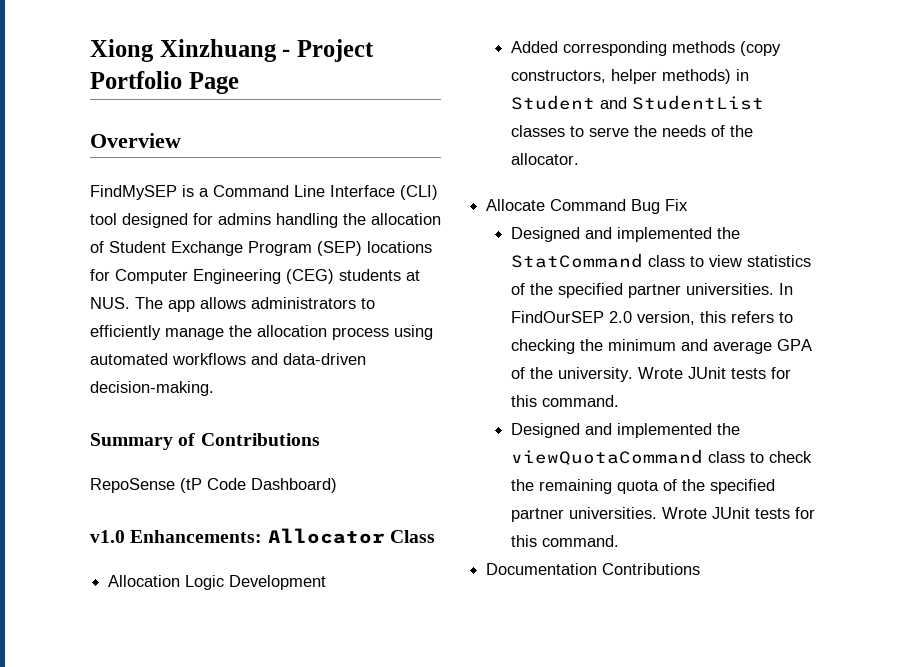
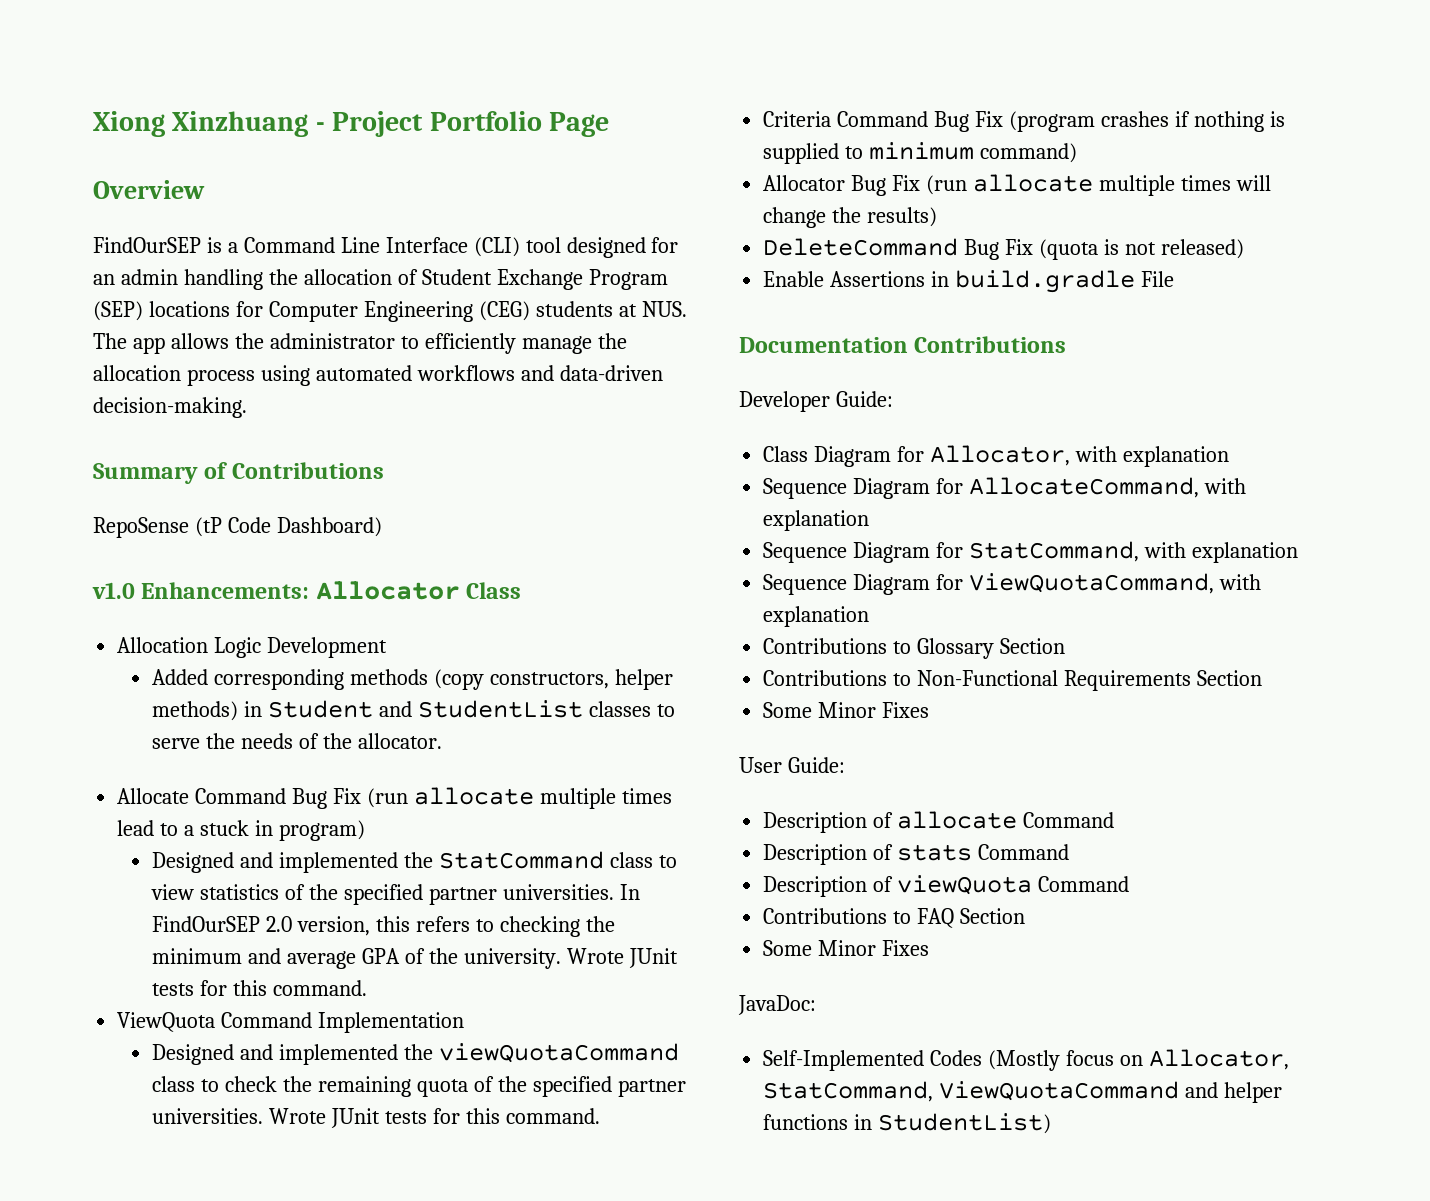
- FindMySEP is a Command Line Interface (CLI) tool designed for admins handling the allocation of Student Exchange Program (SEP) locations for Computer Engineering (CEG) students at NUS. The app allows administrators to efficiently manage the allocation process using automated workflows and data-driven decision-making.
+ FindOurSEP is a Command Line Interface (CLI) tool designed for an admin handling the allocation of Student Exchange Program (SEP) locations for Computer Engineering (CEG) students at NUS. The app allows the administrator to efficiently manage the allocation process using automated workflows and data-driven decision-making.
- Allocate Command Bug Fix
+ Allocate Command Bug Fix (run allocate multiple times lead to a stuck in program)
+ ViewQuota Command Implementation
+ Criteria Command Bug Fix (program crashes if nothing is supplied to minimum command)
+ Allocator Bug Fix (run allocate multiple times will change the results)
+ DeleteCommand Bug Fix (quota is not released)
+ Enable Assertions in build.gradle File
  Documentation Contributions
+ Developer Guide:
+ Class Diagram for Allocator, with explanation
+ Sequence Diagram for AllocateCommand, with explanation
+ Sequence Diagram for StatCommand, with explanation
+ Sequence Diagram for ViewQuotaCommand, with explanation
+ Contributions to Glossary Section
+ Contributions to Non-Functional Requirements Section
+ Some Minor Fixes
+ User Guide:
+ Description of allocate Command
+ Description of stats Command
+ Description of viewQuota Command
+ Contributions to FAQ Section
+ Some Minor Fixes
+ JavaDoc:
+ Self-Implemented Codes (Mostly focus on Allocator, StatCommand, ViewQuotaCommand and helper functions in StudentList)

